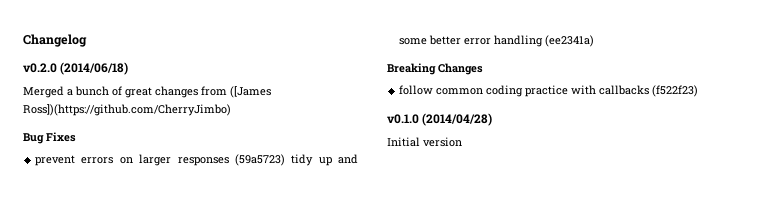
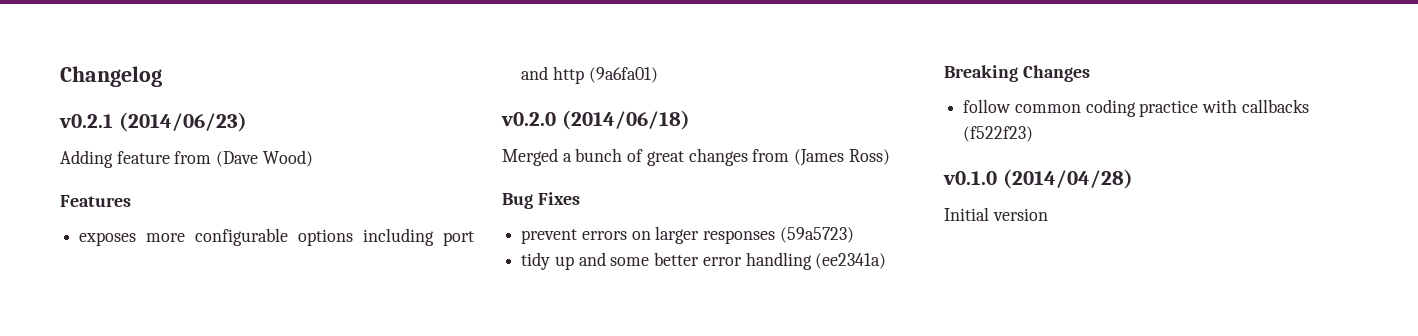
+ v0.2.1 (2014/06/23)
+ Adding feature from (Dave Wood)
+ Features
+ exposes more configurable options including port and http (9a6fa01)
- Merged a bunch of great changes from ([James Ross])(https://github.com/CherryJimbo)
+ Merged a bunch of great changes from (James Ross)
- prevent errors on larger responses (59a5723) tidy up and some better error handling (ee2341a)
+ prevent errors on larger responses (59a5723)
+ tidy up and some better error handling (ee2341a)

